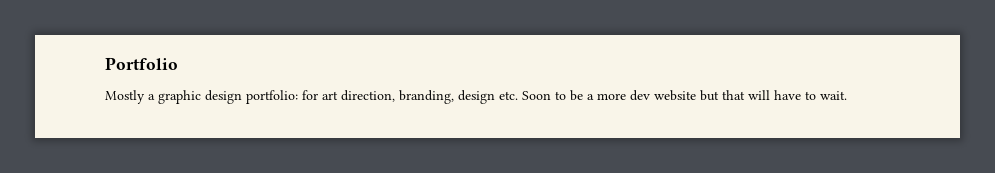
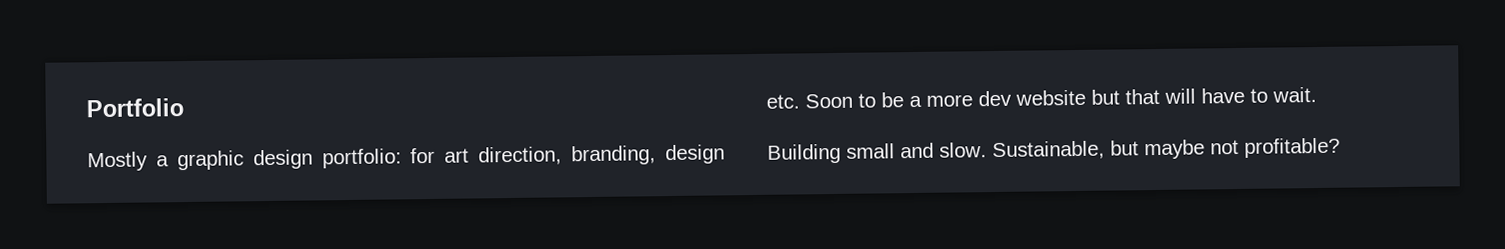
+ Building small and slow. Sustainable, but maybe not profitable?

